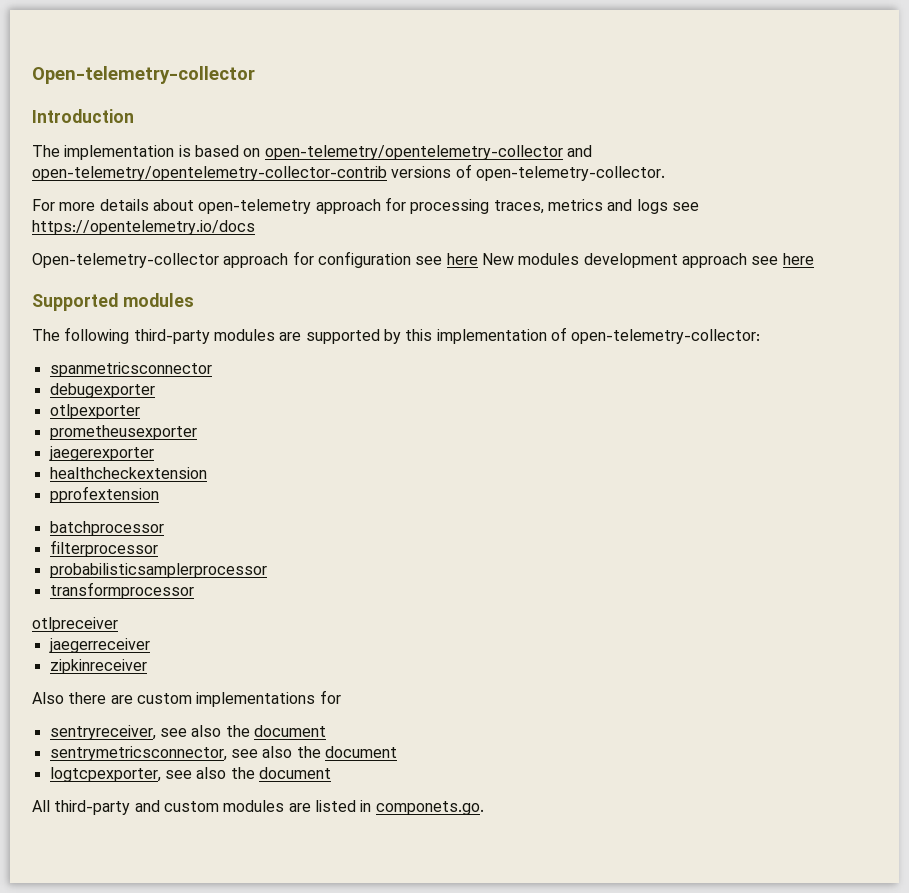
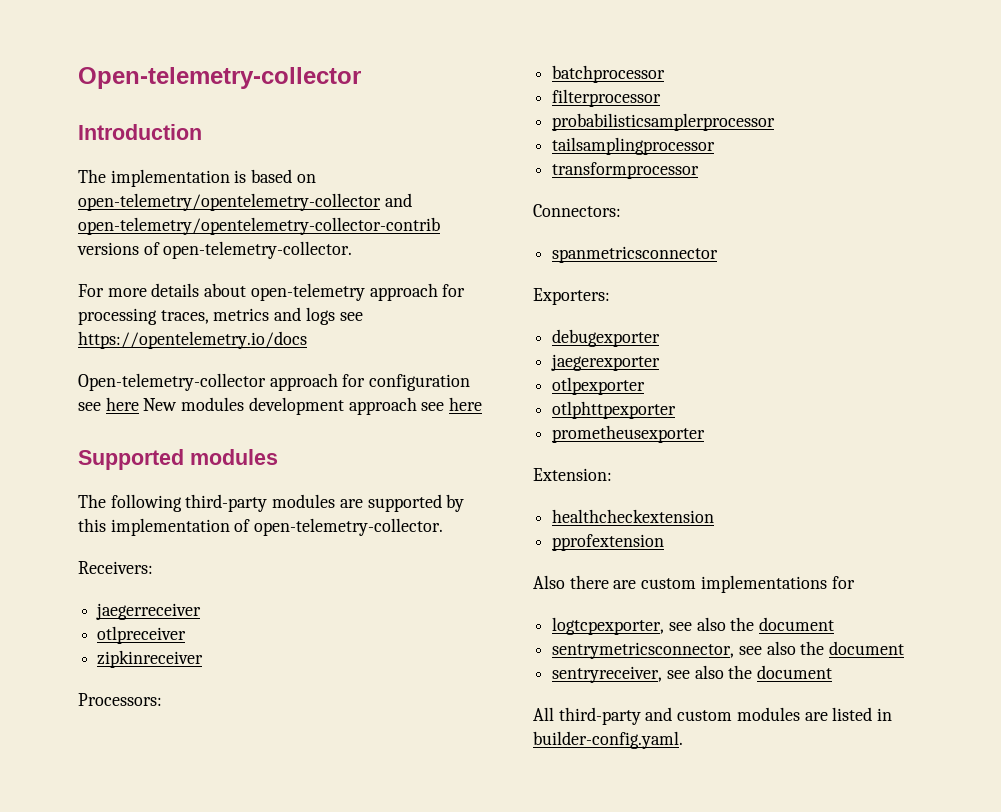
- The following third-party modules are supported by this implementation of open-telemetry-collector:
- spanmetricsconnector
- debugexporter
- otlpexporter
- prometheusexporter
- jaegerexporter
- healthcheckextension
- pprofextension
+ The following third-party modules are supported by this implementation of open-telemetry-collector.
+ Receivers:
+ jaegerreceiver
+ otlpreceiver
+ zipkinreceiver
+ Processors:
+ tailsamplingprocessor
- otlpreceiver
- jaegerreceiver
- zipkinreceiver
+ Connectors:
+ spanmetricsconnector
+ Exporters:
+ debugexporter
+ jaegerexporter
+ otlpexporter
+ otlphttpexporter
+ prometheusexporter
+ Extension:
+ healthcheckextension
+ pprofextension
- sentryreceiver, see also the document
+ logtcpexporter, see also the document
- logtcpexporter, see also the document
+ sentryreceiver, see also the document
- All third-party and custom modules are listed in componets.go.
+ All third-party and custom modules are listed in builder-config.yaml.

